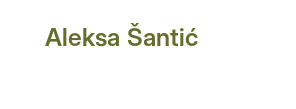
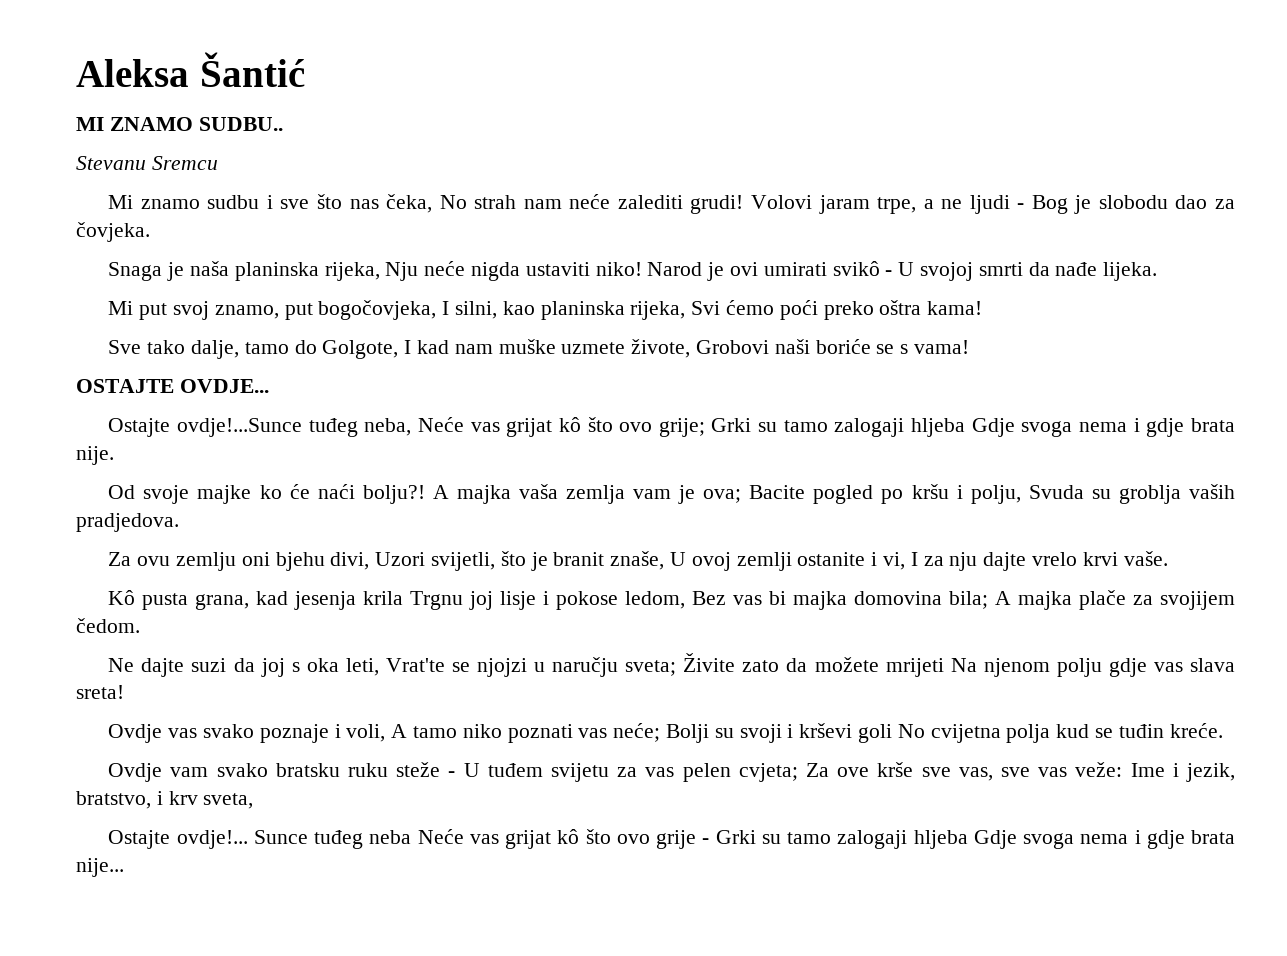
+ MI ZNAMO SUDBU..
+ Stevanu Sremcu
+ Mi znamo sudbu i sve što nas čeka, No strah nam neće zalediti grudi! Volovi jaram trpe, a ne ljudi - Bog je slobodu dao za čovjeka.
+ Snaga je naša planinska rijeka, Nju neće nigda ustaviti niko! Narod je ovi umirati svikô - U svojoj smrti da nađe lijeka.
+ Mi put svoj znamo, put bogočovjeka, I silni, kao planinska rijeka, Svi ćemo poći preko oštra kama!
+ Sve tako dalje, tamo do Golgote, I kad nam muške uzmete živote, Grobovi naši boriće se s vama!
+ OSTAJTE OVDJE...
+ Ostajte ovdje!...Sunce tuđeg neba, Neće vas grijat kô što ovo grije; Grki su tamo zalogaji hljeba Gdje svoga nema i gdje brata nije.
+ Od svoje majke ko će naći bolju?! A majka vaša zemlja vam je ova; Bacite pogled po kršu i polju, Svuda su groblja vaših pradjedova.
+ Za ovu zemlju oni bjehu divi, Uzori svijetli, što je branit znaše, U ovoj zemlji ostanite i vi, I za nju dajte vrelo krvi vaše.
+ Kô pusta grana, kad jesenja krila Trgnu joj lisje i pokose ledom, Bez vas bi majka domovina bila; A majka plače za svojijem čedom.
+ Ne dajte suzi da joj s oka leti, Vrat'te se njojzi u naručju sveta; Živite zato da možete mrijeti Na njenom polju gdje vas slava sreta!
+ Ovdje vas svako poznaje i voli, A tamo niko poznati vas neće; Bolji su svoji i krševi goli No cvijetna polja kud se tuđin kreće.
+ Ovdje vam svako bratsku ruku steže - U tuđem svijetu za vas pelen cvjeta; Za ove krše sve vas, sve vas veže: Ime i jezik, bratstvo, i krv sveta,
+ Ostajte ovdje!... Sunce tuđeg neba Neće vas grijat kô što ovo grije - Grki su tamo zalogaji hljeba Gdje svoga nema i gdje brata nije...

